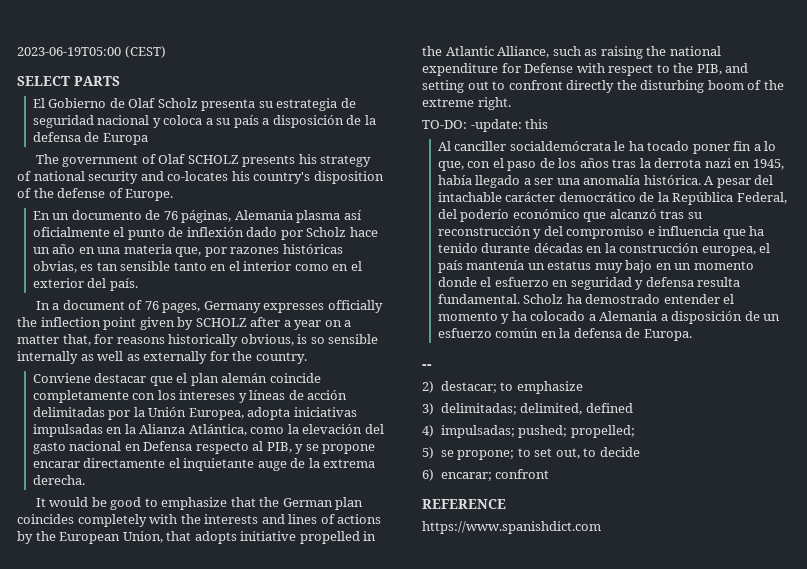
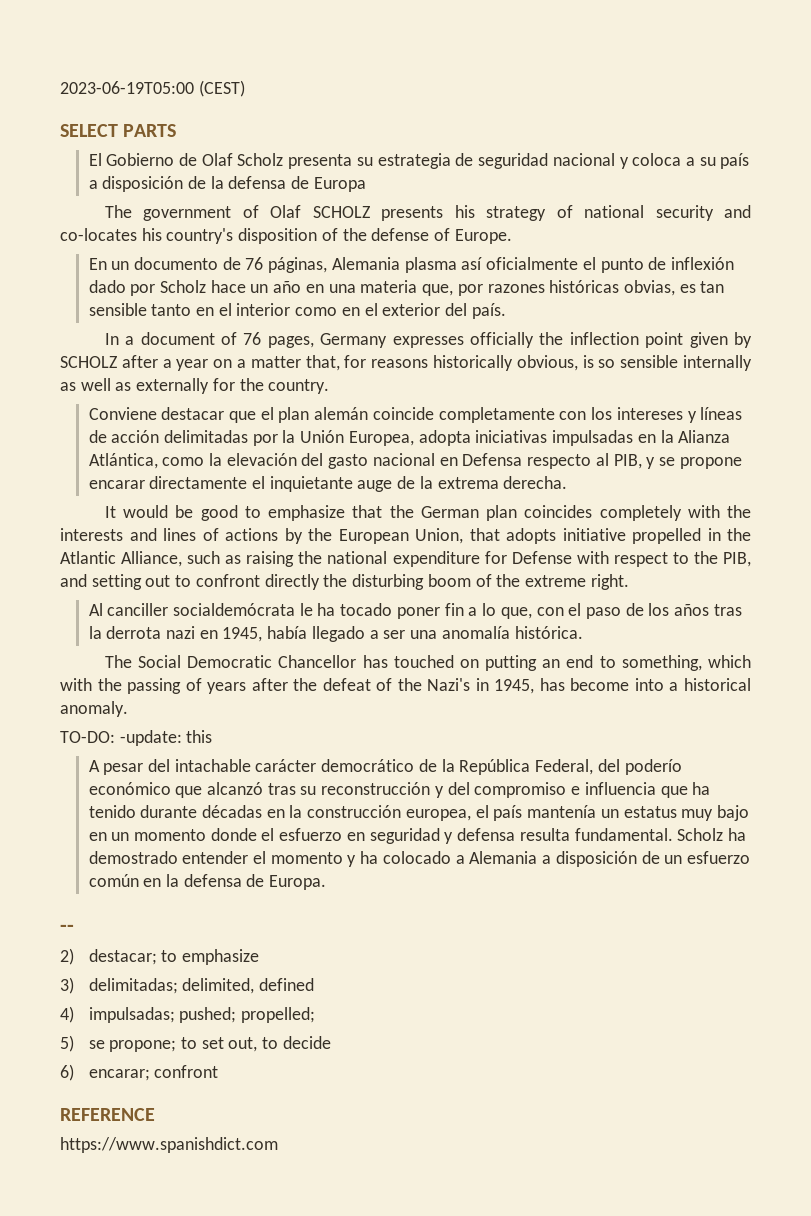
- TO-DO: -update: this
- Al canciller socialdemócrata le ha tocado poner fin a lo que, con el paso de los años tras la derrota nazi en 1945, había llegado a ser una anomalía histórica. A pesar del intachable carácter democrático de la República Federal, del poderío económico que alcanzó tras su reconstrucción y del compromiso e influencia que ha tenido durante décadas en la construcción europea, el país mantenía un estatus muy bajo en un momento donde el esfuerzo en seguridad y defensa resulta fundamental.
+ Al canciller socialdemócrata le ha tocado poner fin a lo que, con el paso de los años tras la derrota nazi en 1945, había llegado a ser una anomalía histórica.
+ The Social Democratic Chancellor has touched on putting an end to something, which with the passing of years after the defeat of the Nazi's in 1945, has become into a historical anomaly.
+ TO-DO: -update: this
+ A pesar del intachable carácter democrático de la República Federal, del poderío económico que alcanzó tras su reconstrucción y del compromiso e influencia que ha tenido durante décadas en la construcción europea, el país mantenía un estatus muy bajo en un momento donde el esfuerzo en seguridad y defensa resulta fundamental.

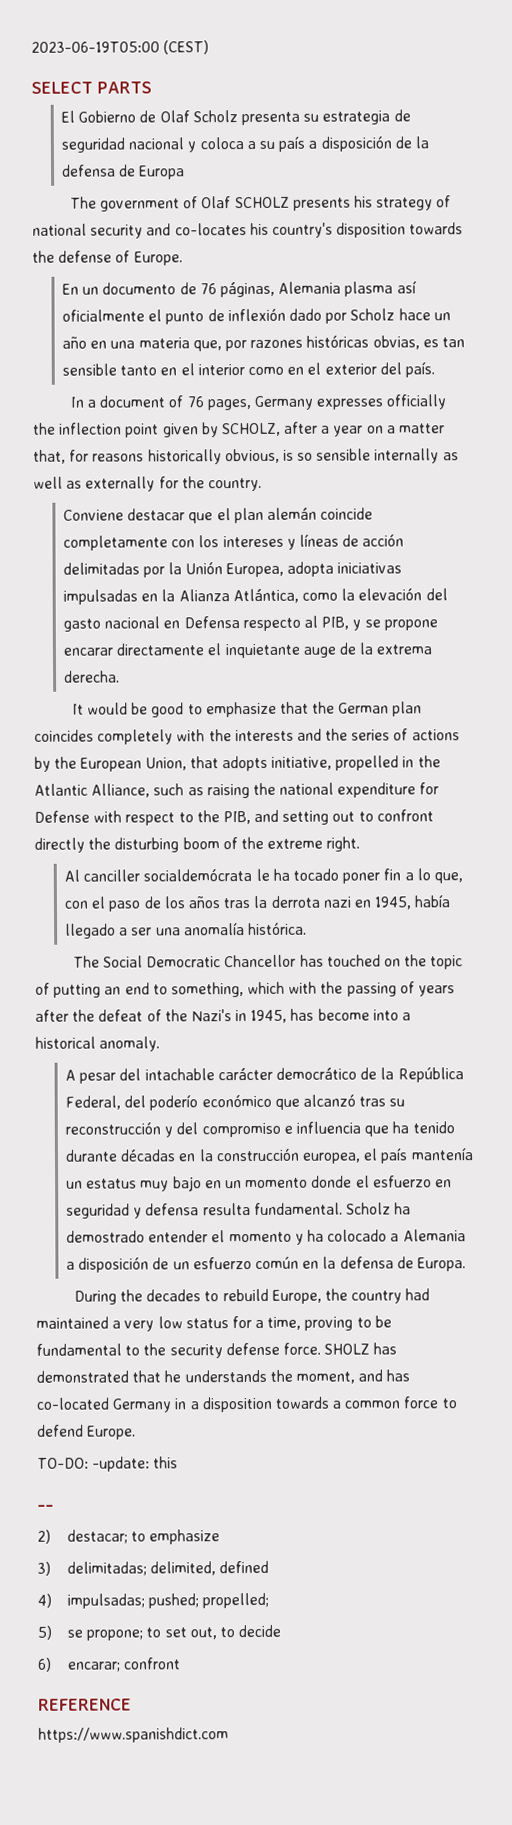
- The government of Olaf SCHOLZ presents his strategy of national security and co-locates his country's disposition of the defense of Europe.
+ The government of Olaf SCHOLZ presents his strategy of national security and co-locates his country's disposition towards the defense of Europe.
- In a document of 76 pages, Germany expresses officially the inflection point given by SCHOLZ after a year on a matter that, for reasons historically obvious, is so sensible internally as well as externally for the country.
+ In a document of 76 pages, Germany expresses officially the inflection point given by SCHOLZ, after a year on a matter that, for reasons historically obvious, is so sensible internally as well as externally for the country.
- It would be good to emphasize that the German plan coincides completely with the interests and lines of actions by the European Union, that adopts initiative propelled in the Atlantic Alliance, such as raising the national expenditure for Defense with respect to the PIB, and setting out to confront directly the disturbing boom of the extreme right.
+ It would be good to emphasize that the German plan coincides completely with the interests and the series of actions by the European Union, that adopts initiative, propelled in the Atlantic Alliance, such as raising the national expenditure for Defense with respect to the PIB, and setting out to confront directly the disturbing boom of the extreme right.
- The Social Democratic Chancellor has touched on putting an end to something, which with the passing of years after the defeat of the Nazi's in 1945, has become into a historical anomaly.
+ The Social Democratic Chancellor has touched on the topic of putting an end to something, which with the passing of years after the defeat of the Nazi's in 1945, has become into a historical anomaly.
- TO-DO: -update: this
+ During the decades to rebuild Europe, the country had maintained a very low status for a time, proving to be fundamental to the security defense force. SHOLZ has demonstrated that he understands the moment, and has co-located Germany in a disposition towards a common force to defend Europe.
+ TO-DO: -update: this

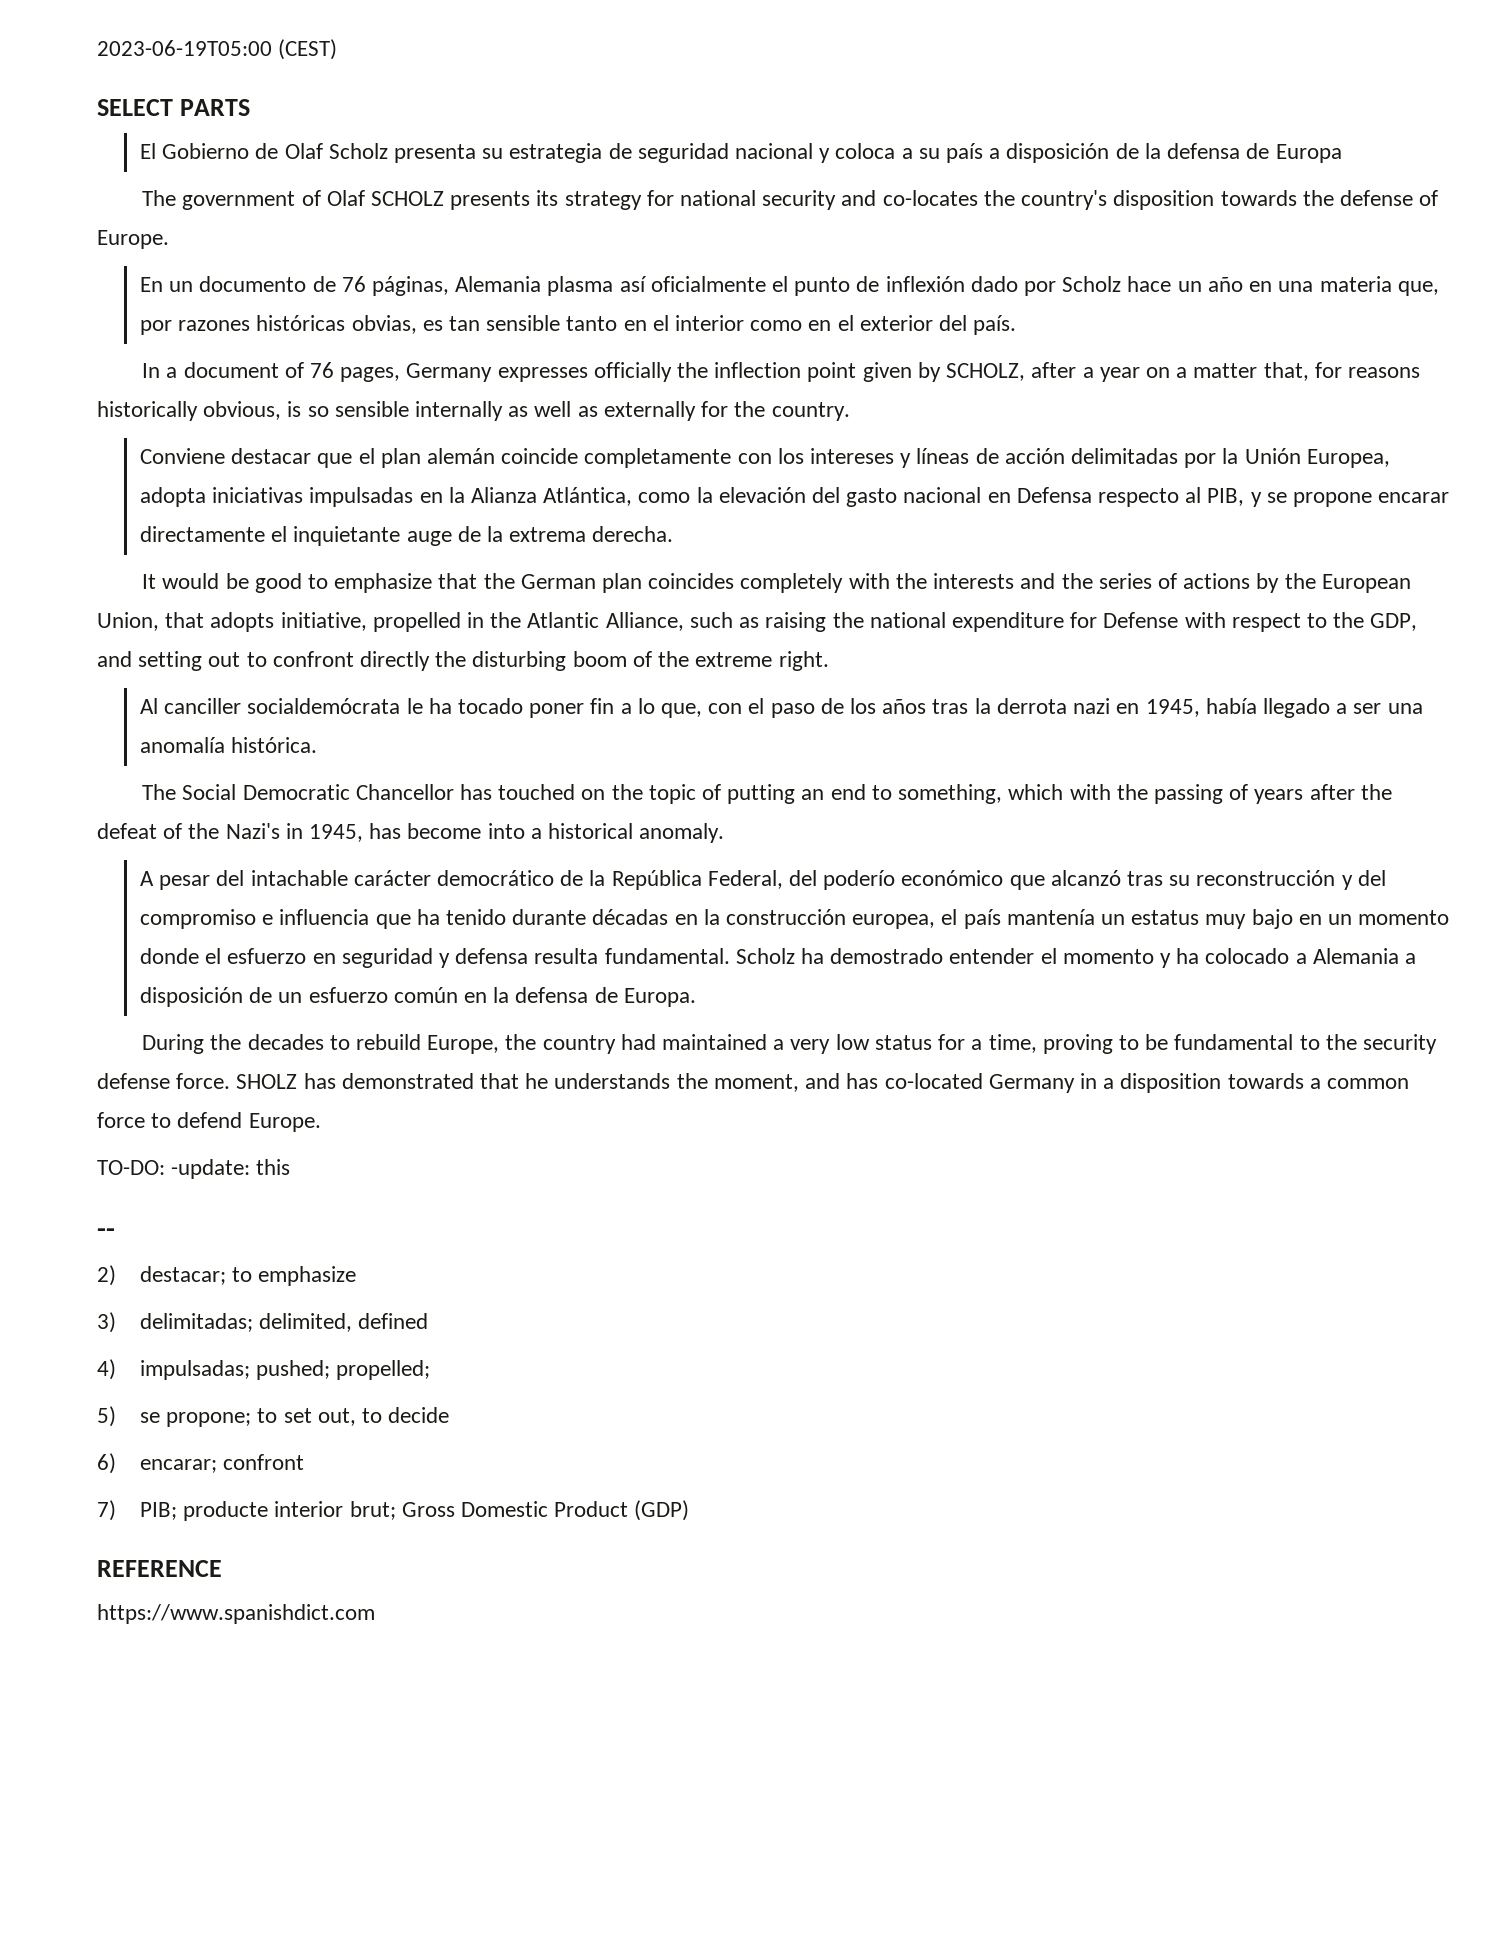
- The government of Olaf SCHOLZ presents his strategy of national security and co-locates his country's disposition towards the defense of Europe.
+ The government of Olaf SCHOLZ presents its strategy for national security and co-locates the country's disposition towards the defense of Europe.
- It would be good to emphasize that the German plan coincides completely with the interests and the series of actions by the European Union, that adopts initiative, propelled in the Atlantic Alliance, such as raising the national expenditure for Defense with respect to the PIB, and setting out to confront directly the disturbing boom of the extreme right.
+ It would be good to emphasize that the German plan coincides completely with the interests and the series of actions by the European Union, that adopts initiative, propelled in the Atlantic Alliance, such as raising the national expenditure for Defense with respect to the GDP, and setting out to confront directly the disturbing boom of the extreme right.
+ 7) PIB; producte interior brut; Gross Domestic Product (GDP)

